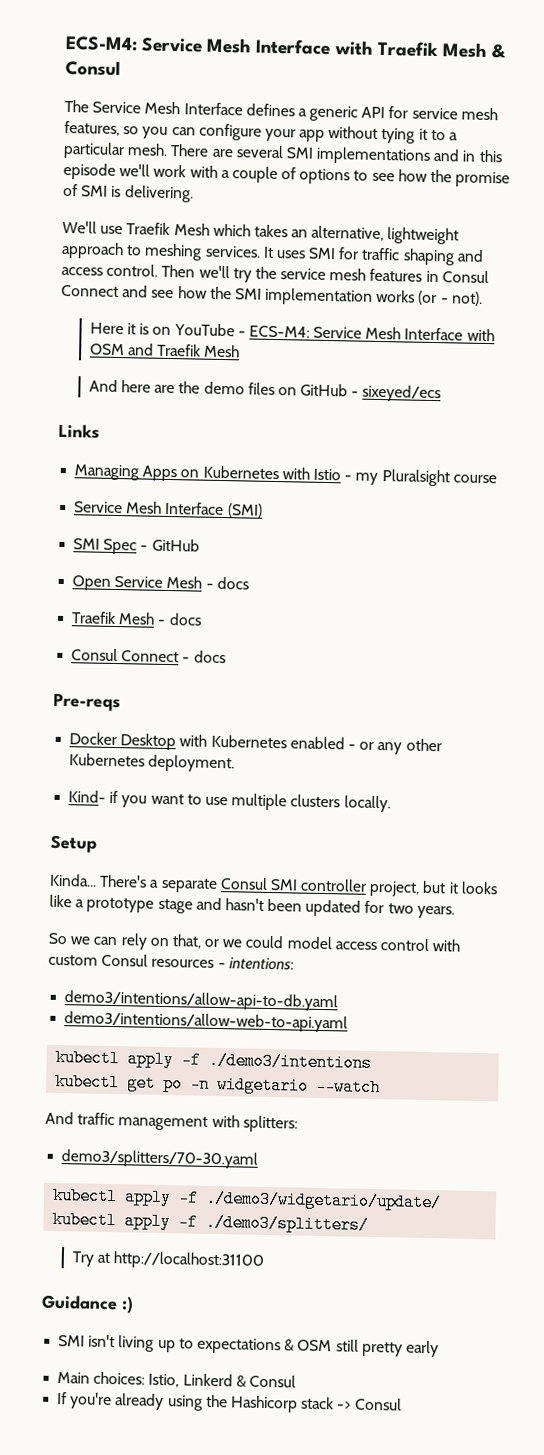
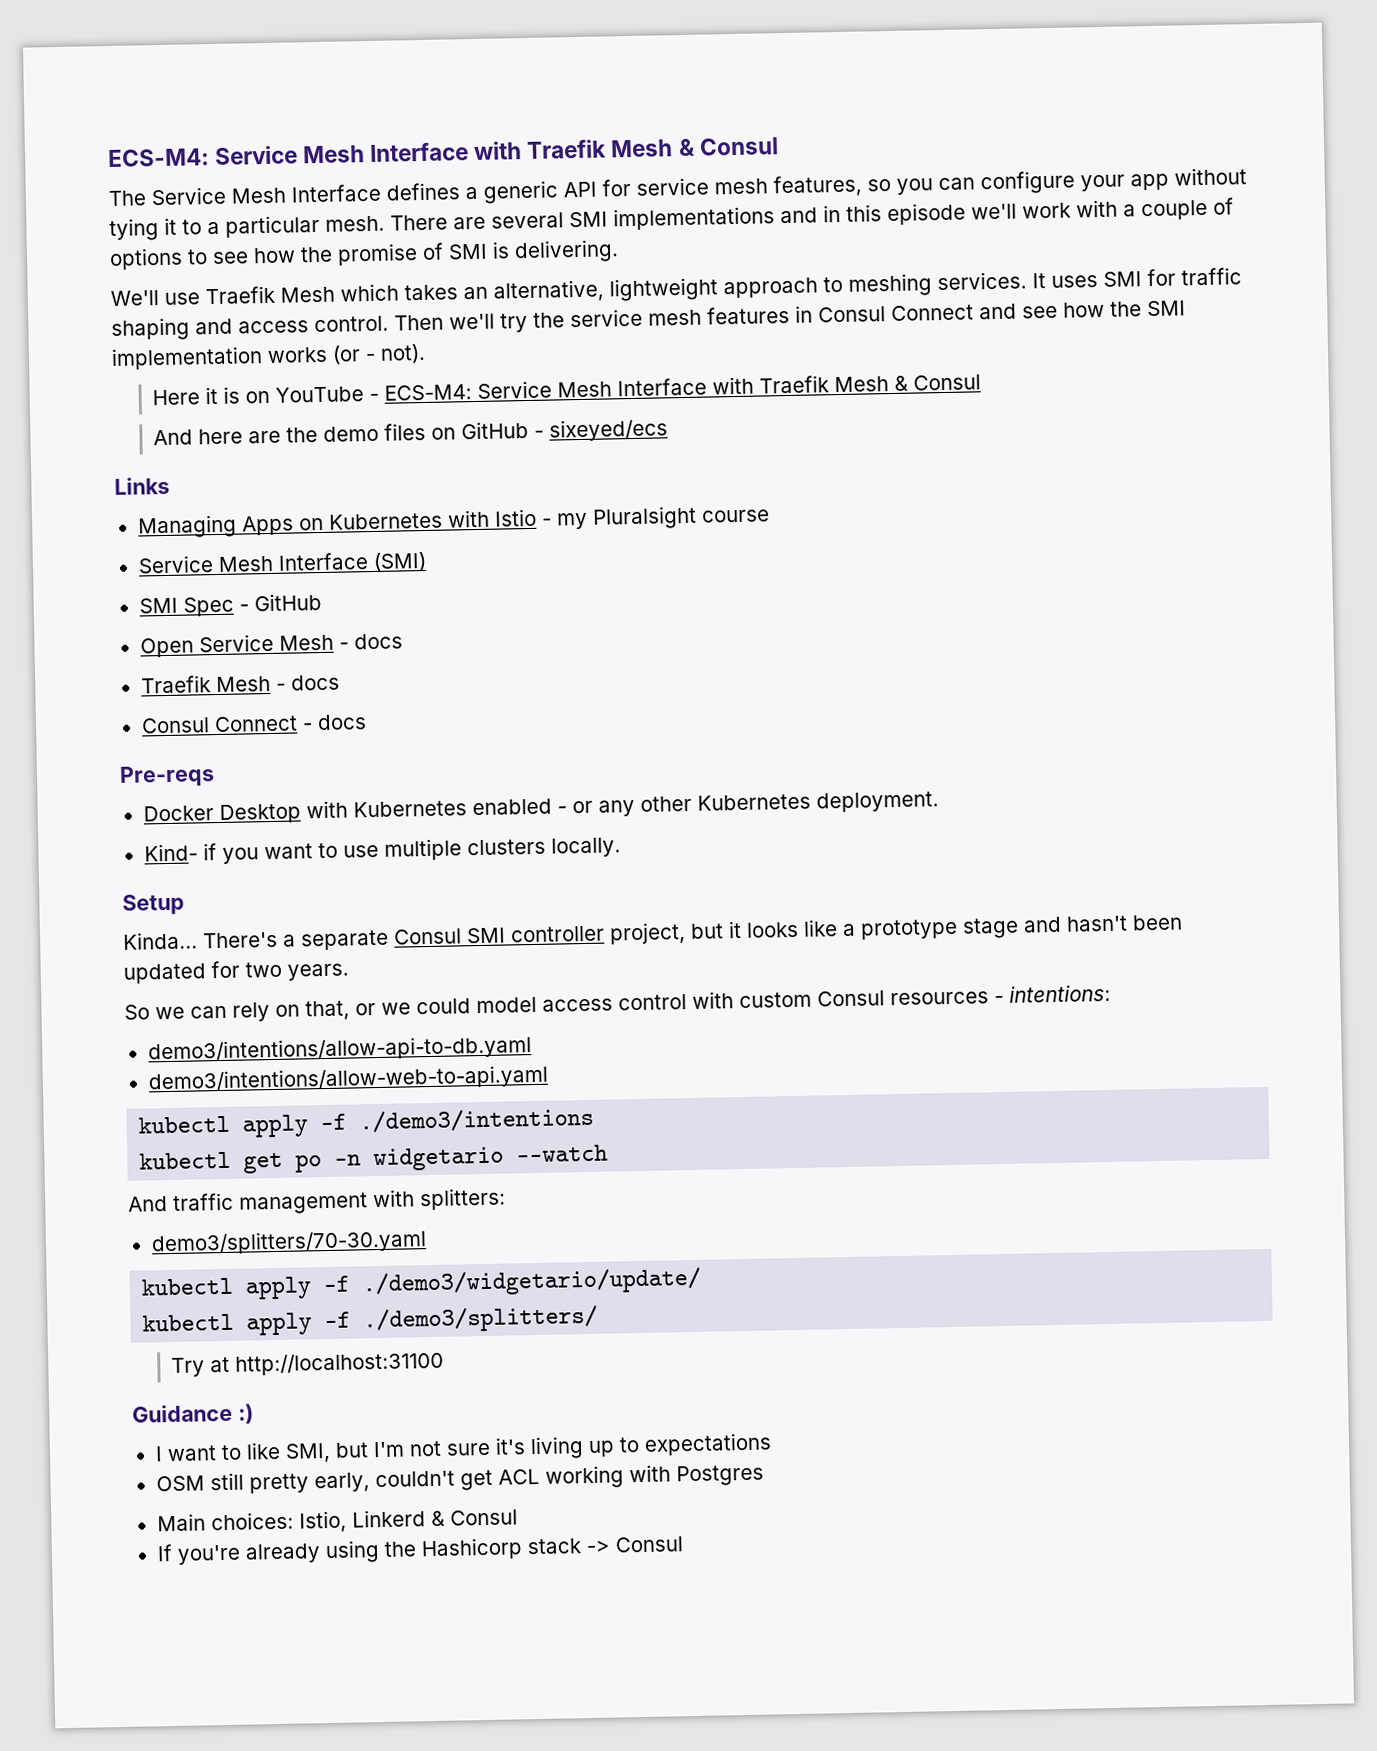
- Here it is on YouTube - ECS-M4: Service Mesh Interface with OSM and Traefik Mesh
+ Here it is on YouTube - ECS-M4: Service Mesh Interface with Traefik Mesh & Consul
- SMI isn't living up to expectations & OSM still pretty early
+ I want to like SMI, but I'm not sure it's living up to expectations
+ OSM still pretty early, couldn't get ACL working with Postgres

